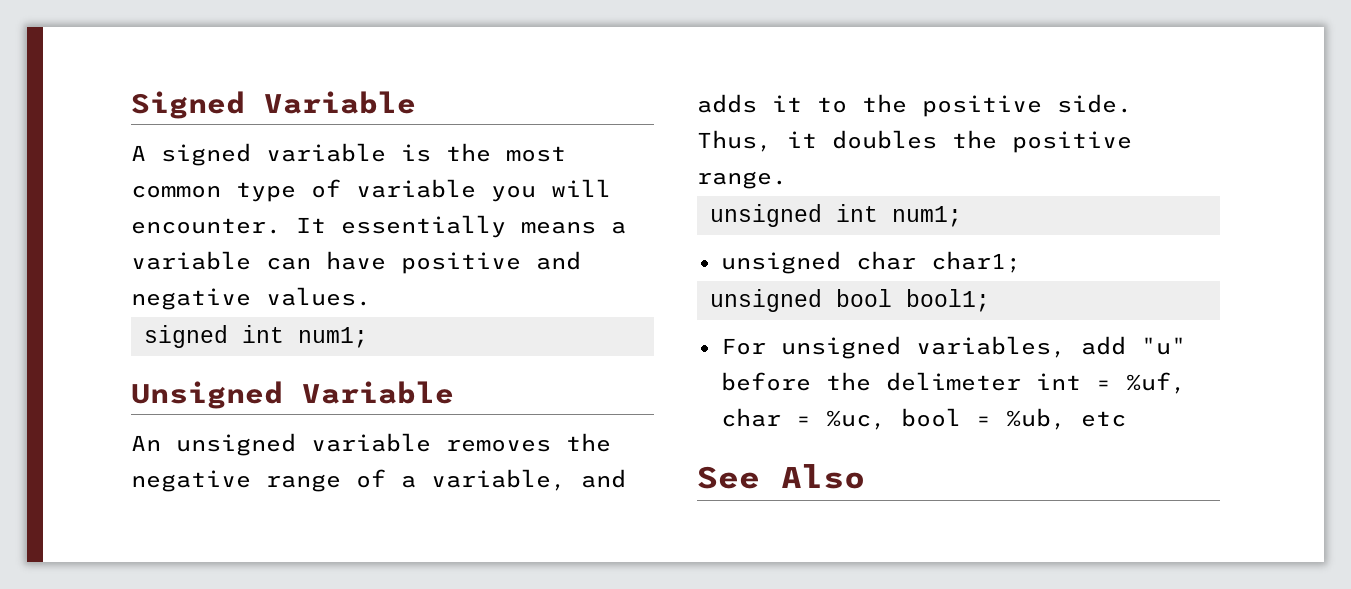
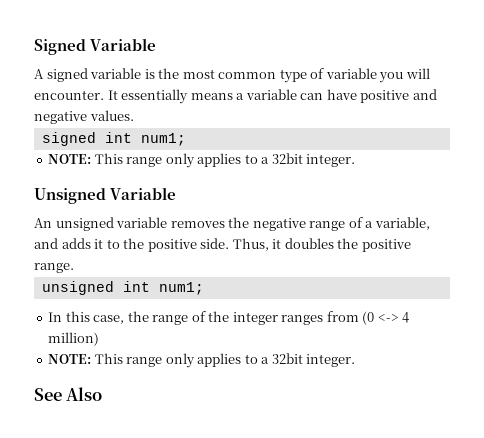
  signed int num1;
+ NOTE: This range only applies to a 32bit integer.
- unsigned char char1;
- unsigned bool bool1;
- For unsigned variables, add "u" before the delimeter int = %uf, char = %uc, bool = %ub, etc
+ In this case, the range of the integer ranges from (0 <-> 4 million)
+ NOTE: This range only applies to a 32bit integer.

